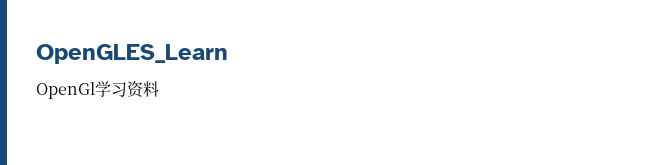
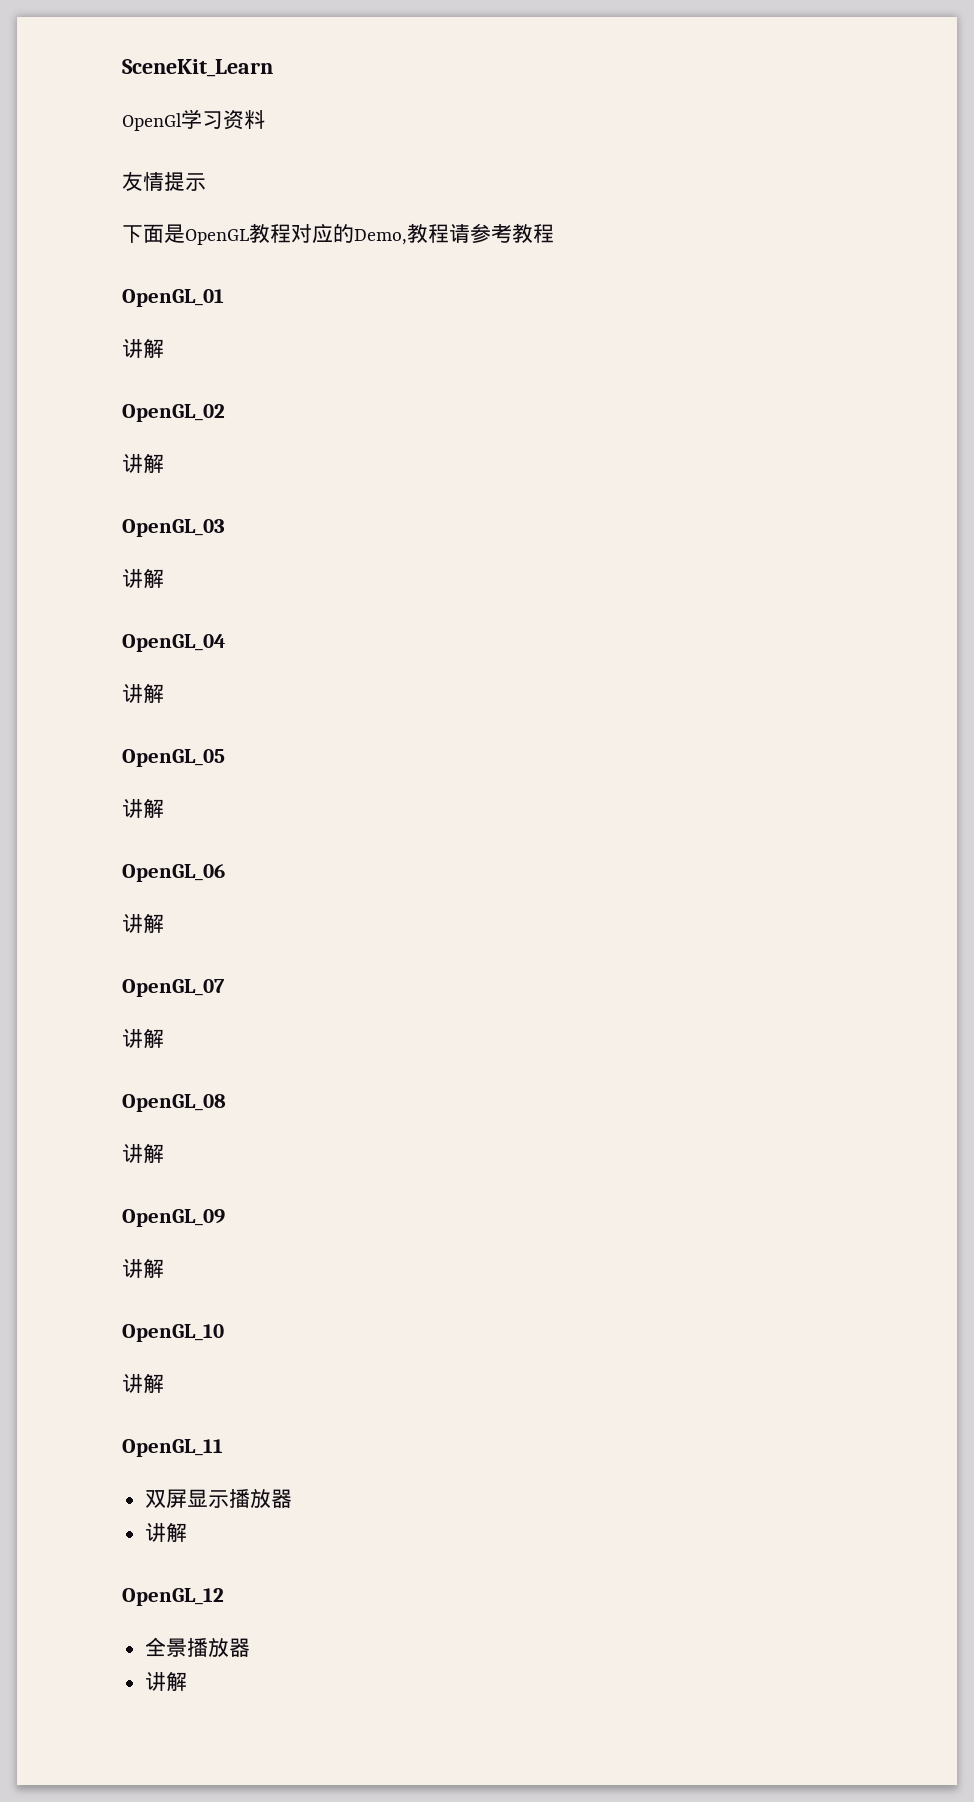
- OpenGLES_Learn
+ SceneKit_Learn
+ 友情提示
+ 下面是OpenGL教程对应的Demo,教程请参考教程
+ OpenGL_01
+ 讲解
+ OpenGL_02
+ 讲解
+ OpenGL_03
+ 讲解
+ OpenGL_04
+ 讲解
+ OpenGL_05
+ 讲解
+ OpenGL_06
+ 讲解
+ OpenGL_07
+ 讲解
+ OpenGL_08
+ 讲解
+ OpenGL_09
+ 讲解
+ OpenGL_10
+ 讲解
+ OpenGL_11
+ 双屏显示播放器
+ 讲解
+ OpenGL_12
+ 全景播放器
+ 讲解

